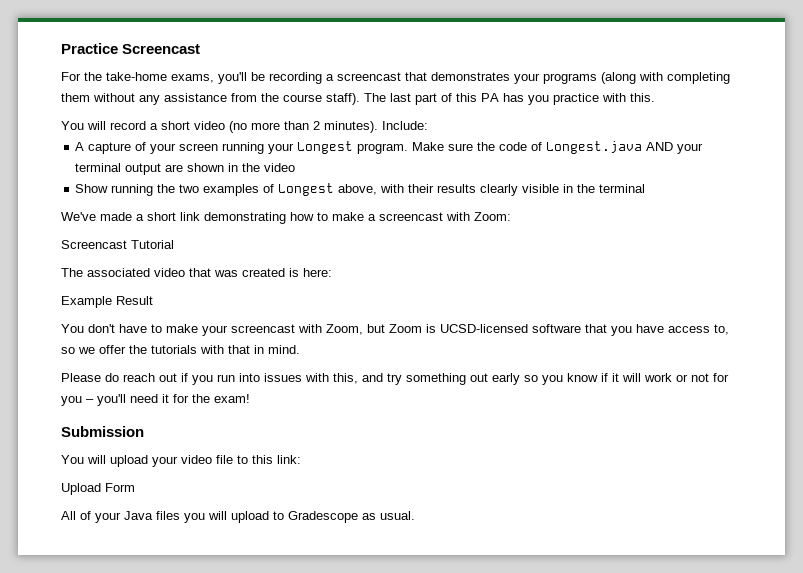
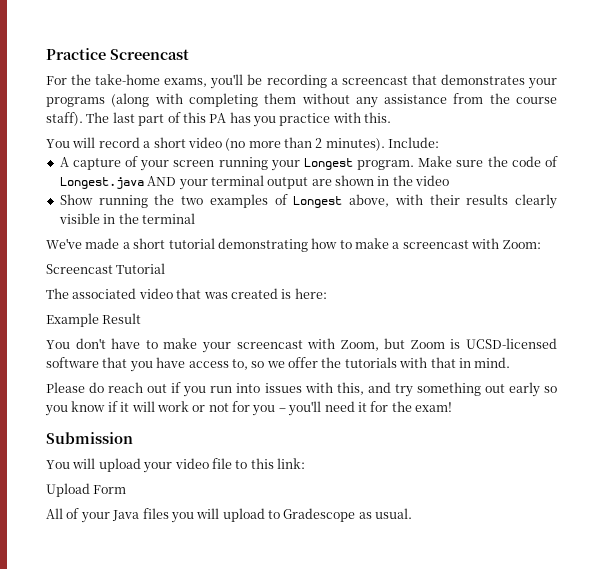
- We've made a short link demonstrating how to make a screencast with Zoom:
+ We've made a short tutorial demonstrating how to make a screencast with Zoom:

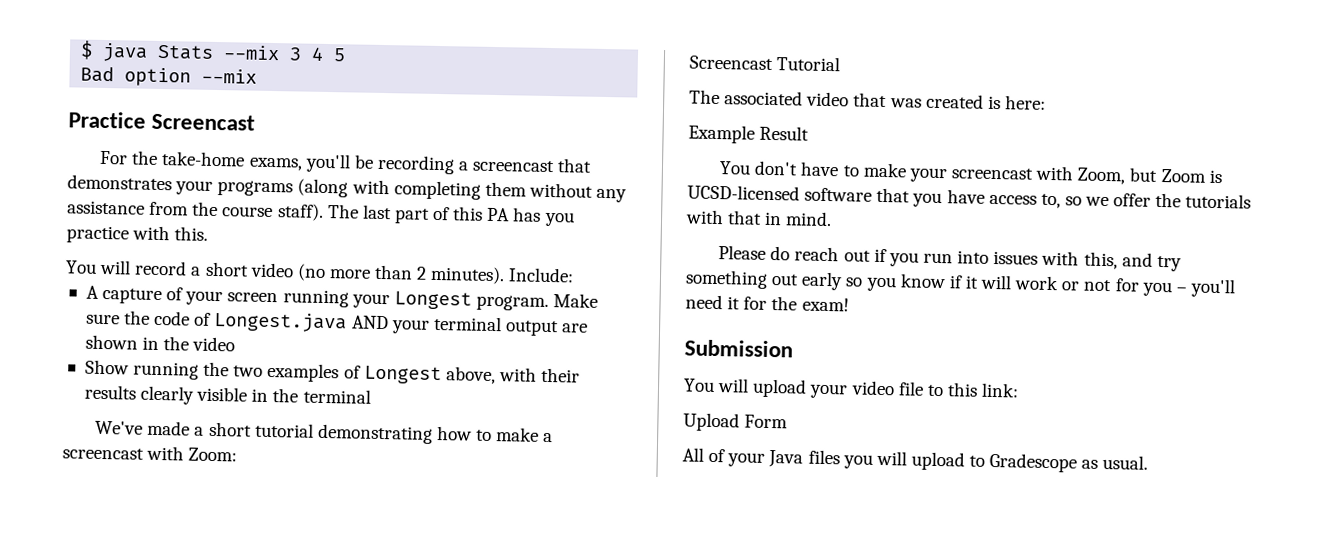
+ $ java Stats --mix 3 4 5
+ Bad option --mix

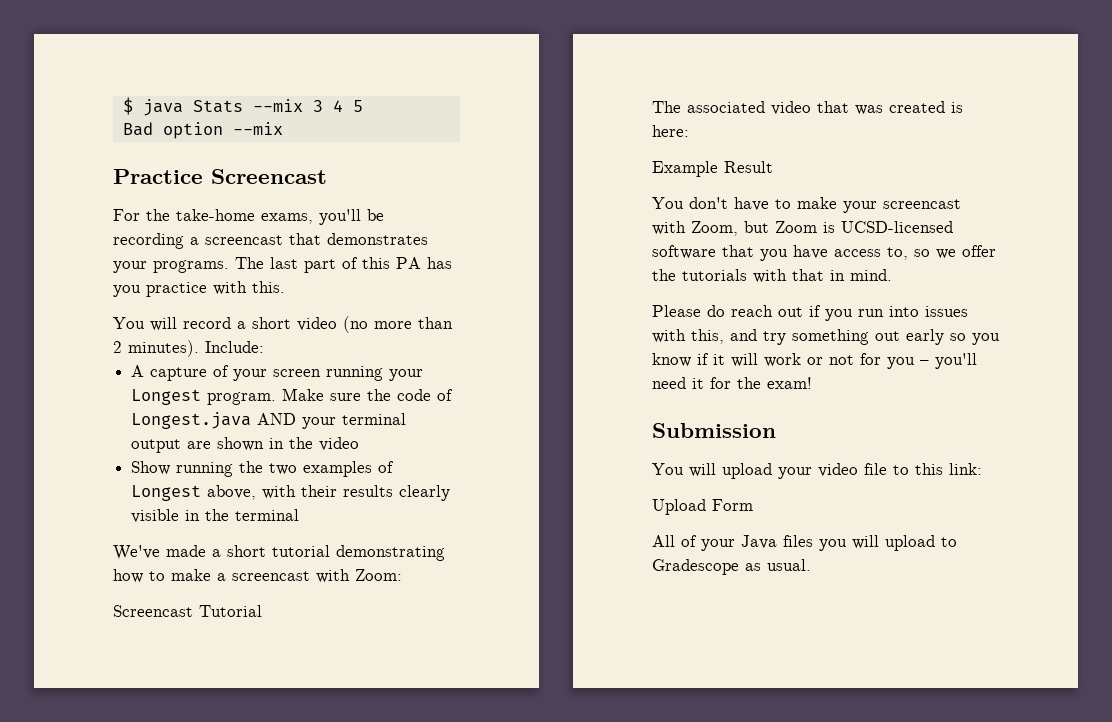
- For the take-home exams, you'll be recording a screencast that demonstrates your programs (along with completing them without any assistance from the course staff).
+ For the take-home exams, you'll be recording a screencast that demonstrates your programs.

